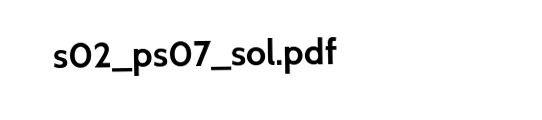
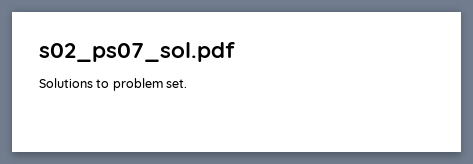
+ Solutions to problem set.

